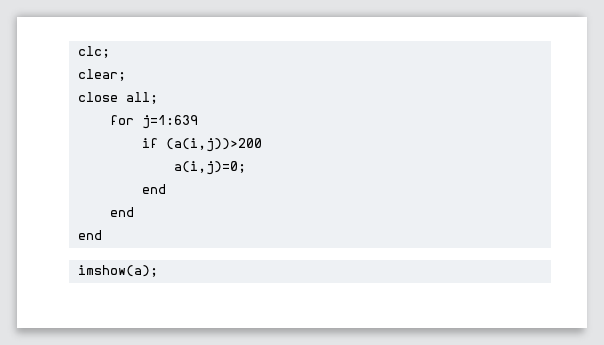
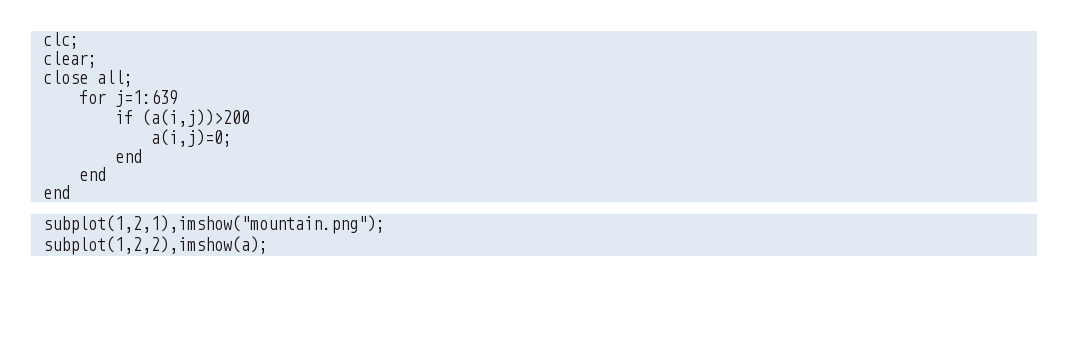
- imshow(a);
+ subplot(1,2,1),imshow("mountain.png");
+ subplot(1,2,2),imshow(a);

